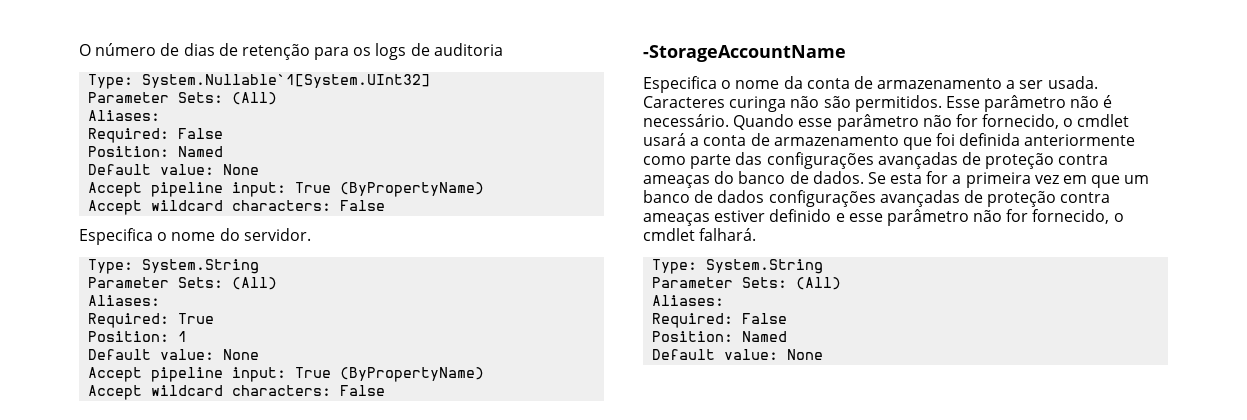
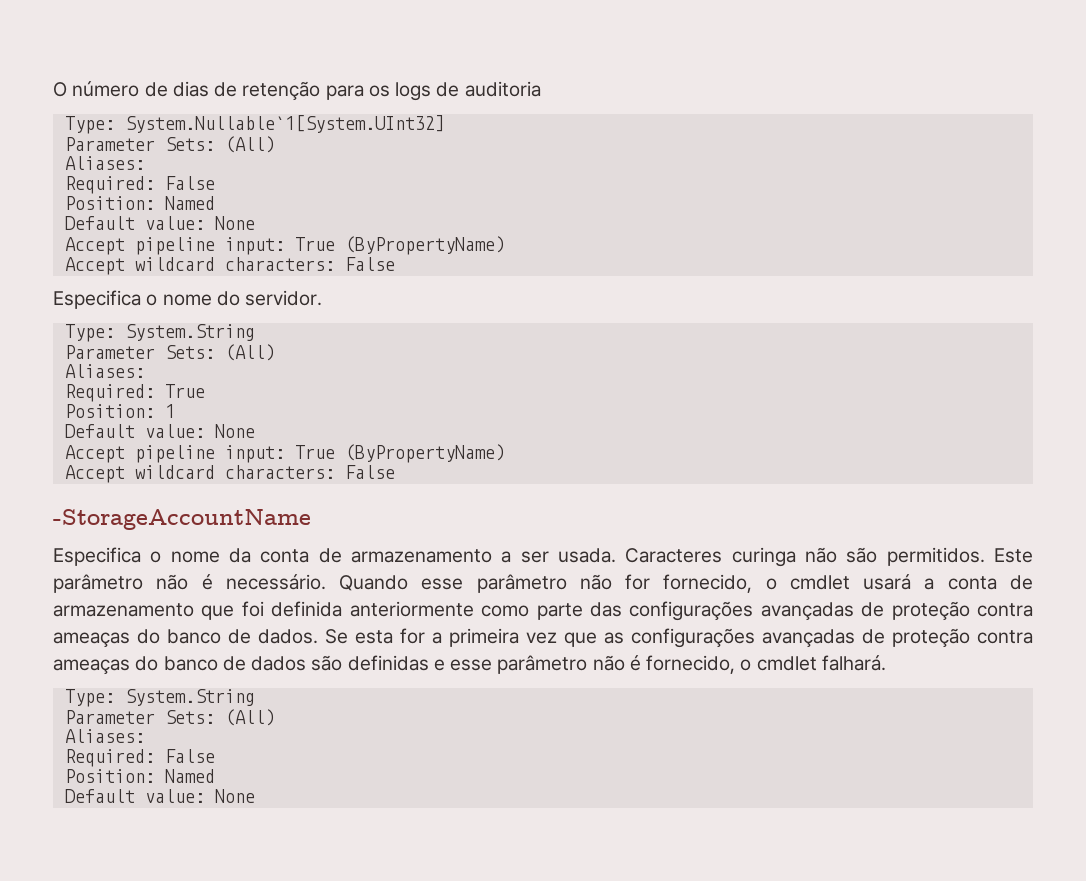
- Esse parâmetro não é necessário.
+ Este parâmetro não é necessário.
- Se esta for a primeira vez em que um banco de dados configurações avançadas de proteção contra ameaças estiver definido e esse parâmetro não for fornecido, o cmdlet falhará.
+ Se esta for a primeira vez que as configurações avançadas de proteção contra ameaças do banco de dados são definidas e esse parâmetro não é fornecido, o cmdlet falhará.

